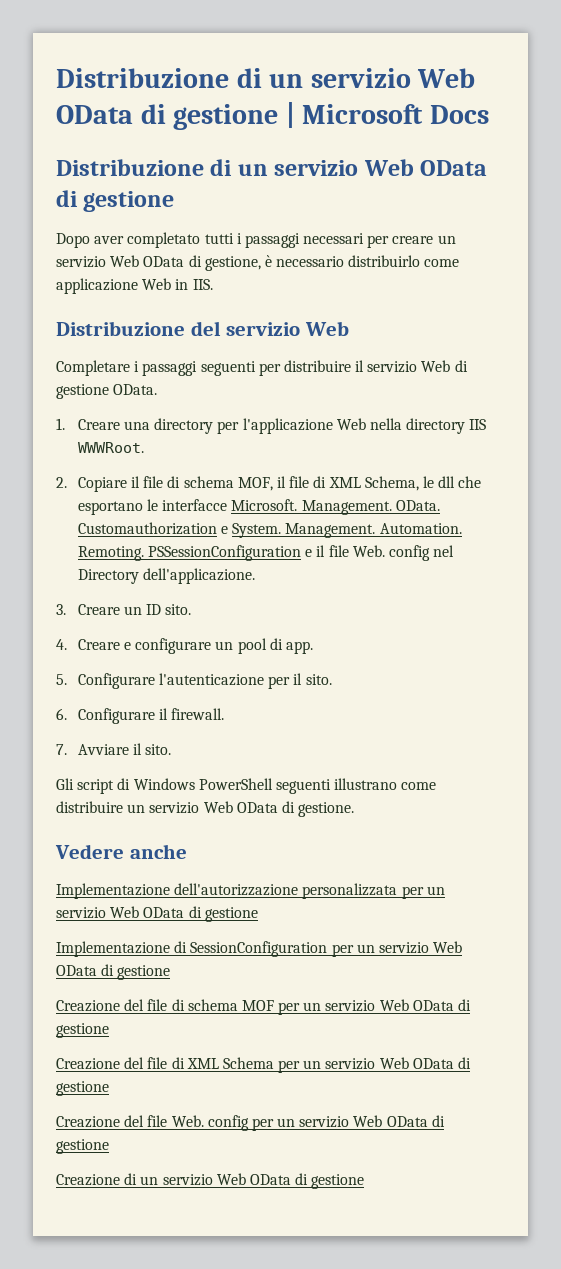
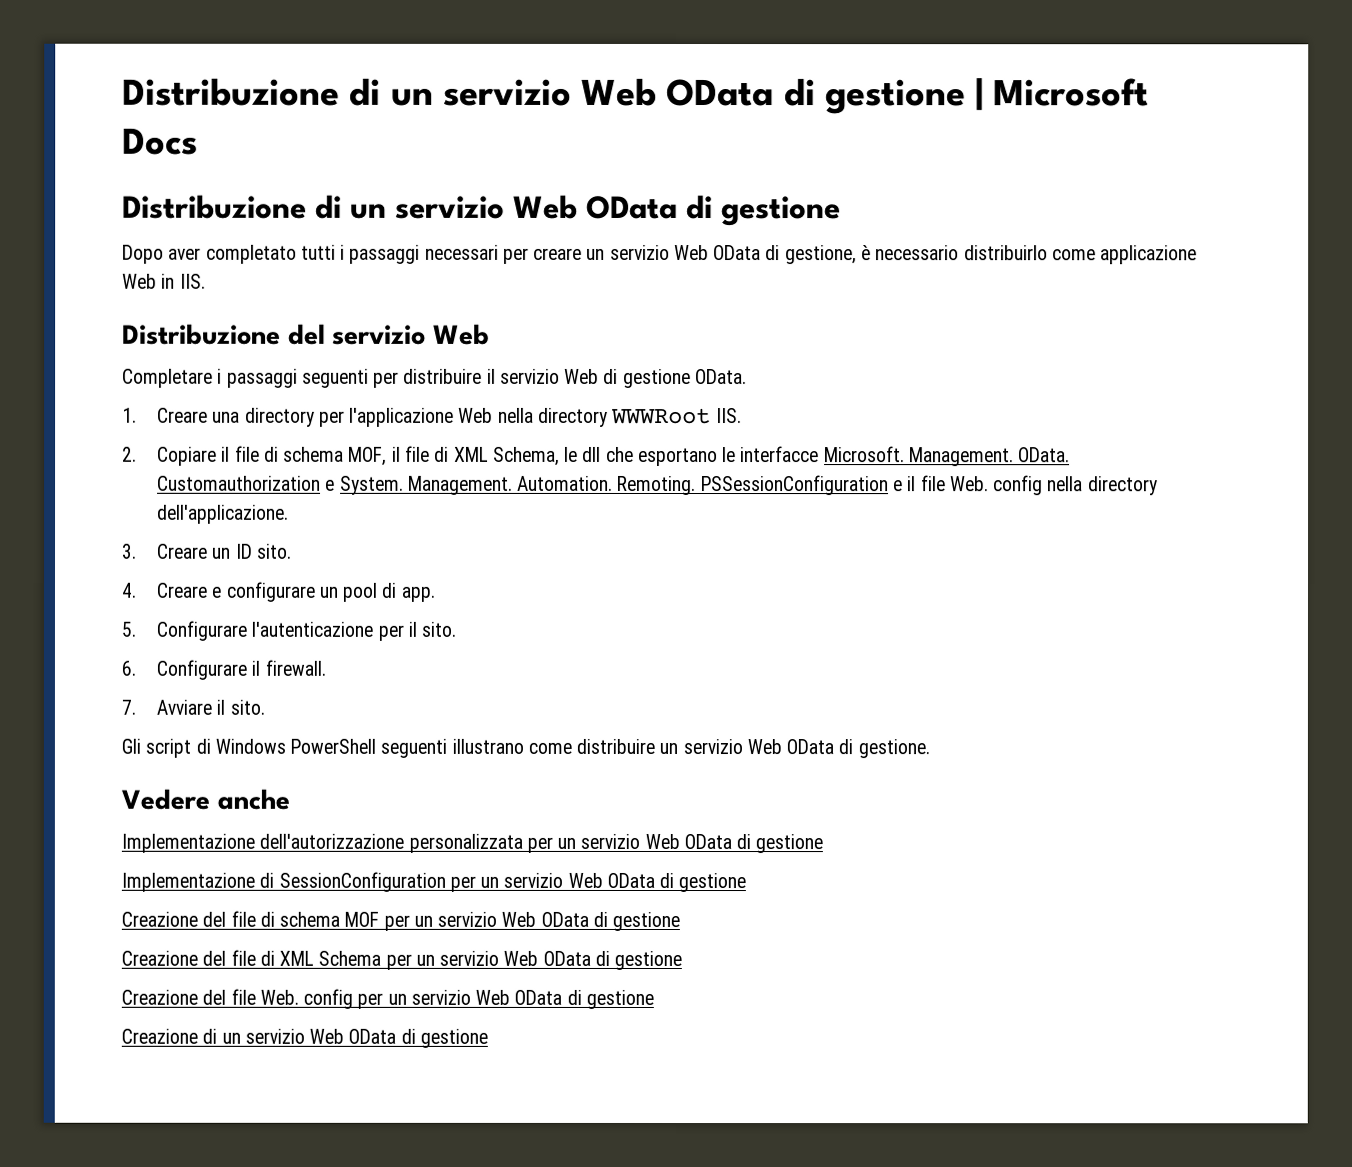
- 1. Creare una directory per l'applicazione Web nella directory IIS WWWRoot.
+ 1. Creare una directory per l'applicazione Web nella directory WWWRoot IIS.
- PSSessionConfiguration e il file Web. config nel Directory dell'applicazione.
+ PSSessionConfiguration e il file Web. config nella directory dell'applicazione.

